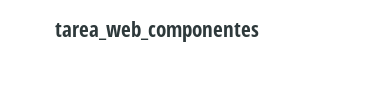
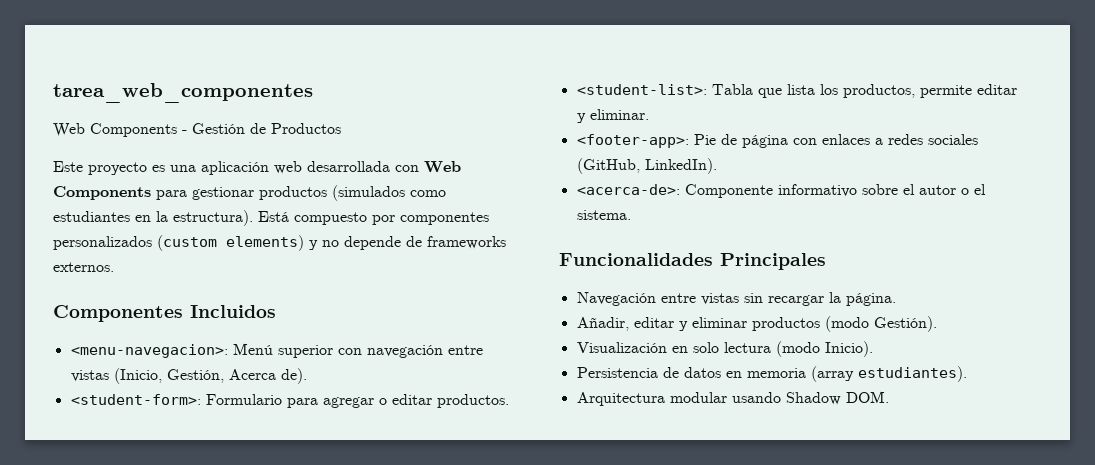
+ Web Components - Gestión de Productos
+ Este proyecto es una aplicación web desarrollada con Web Components para gestionar productos (simulados como estudiantes en la estructura). Está compuesto por componentes personalizados (custom elements) y no depende de frameworks externos.
+ Componentes Incluidos
+ <menu-navegacion>: Menú superior con navegación entre vistas (Inicio, Gestión, Acerca de).
+ <student-form>: Formulario para agregar o editar productos.
+ <student-list>: Tabla que lista los productos, permite editar y eliminar.
+ <footer-app>: Pie de página con enlaces a redes sociales (GitHub, LinkedIn).
+ <acerca-de>: Componente informativo sobre el autor o el sistema.
+ Funcionalidades Principales
+ Navegación entre vistas sin recargar la página.
+ Añadir, editar y eliminar productos (modo Gestión).
+ Visualización en solo lectura (modo Inicio).
+ Persistencia de datos en memoria (array estudiantes).
+ Arquitectura modular usando Shadow DOM.

